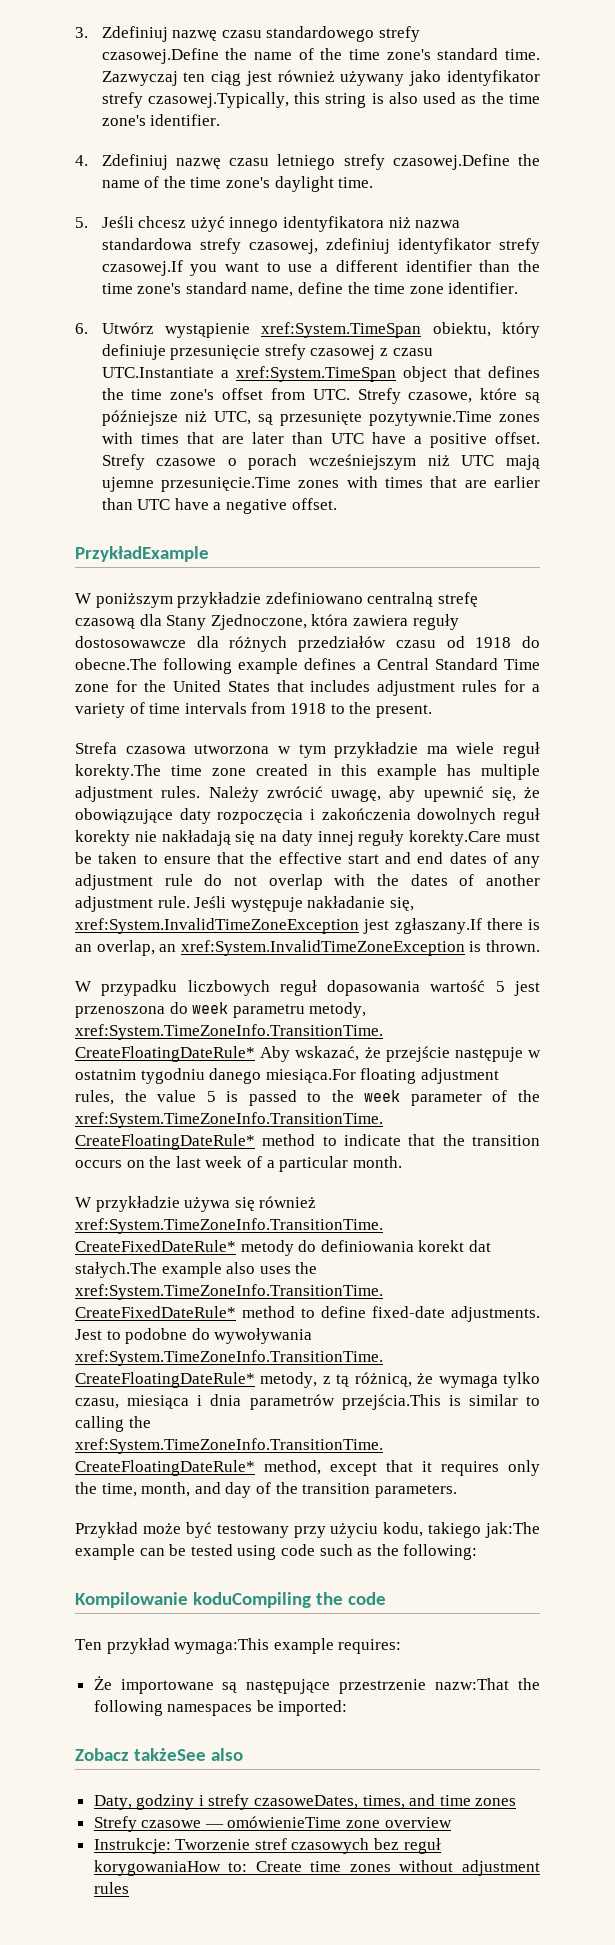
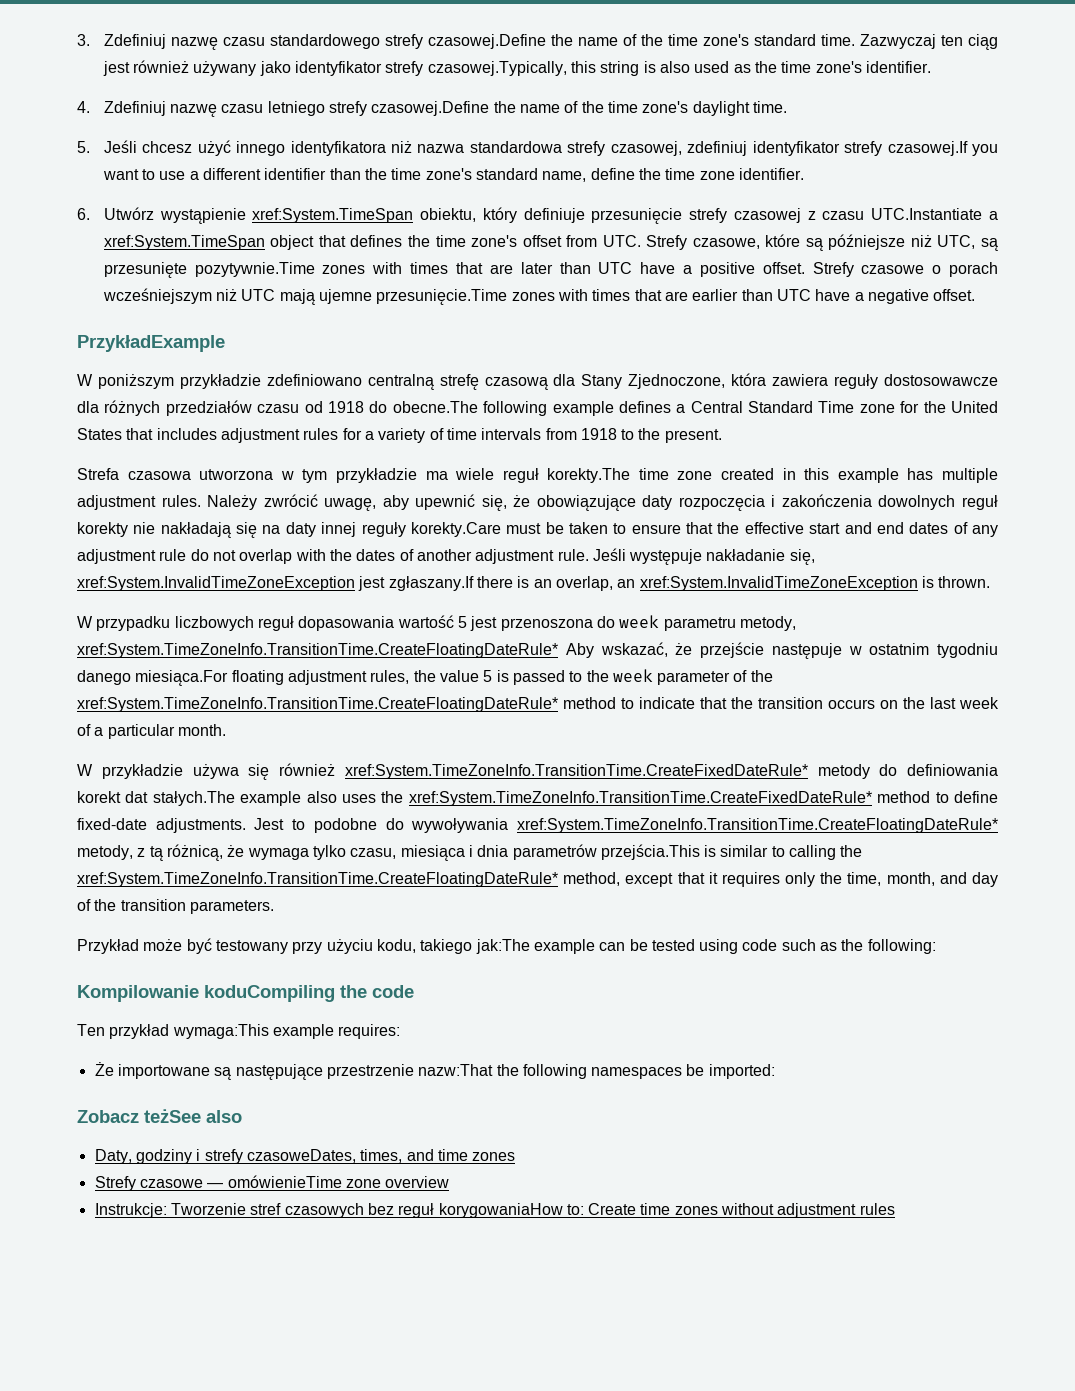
- Zobacz takżeSee also
+ Zobacz teżSee also

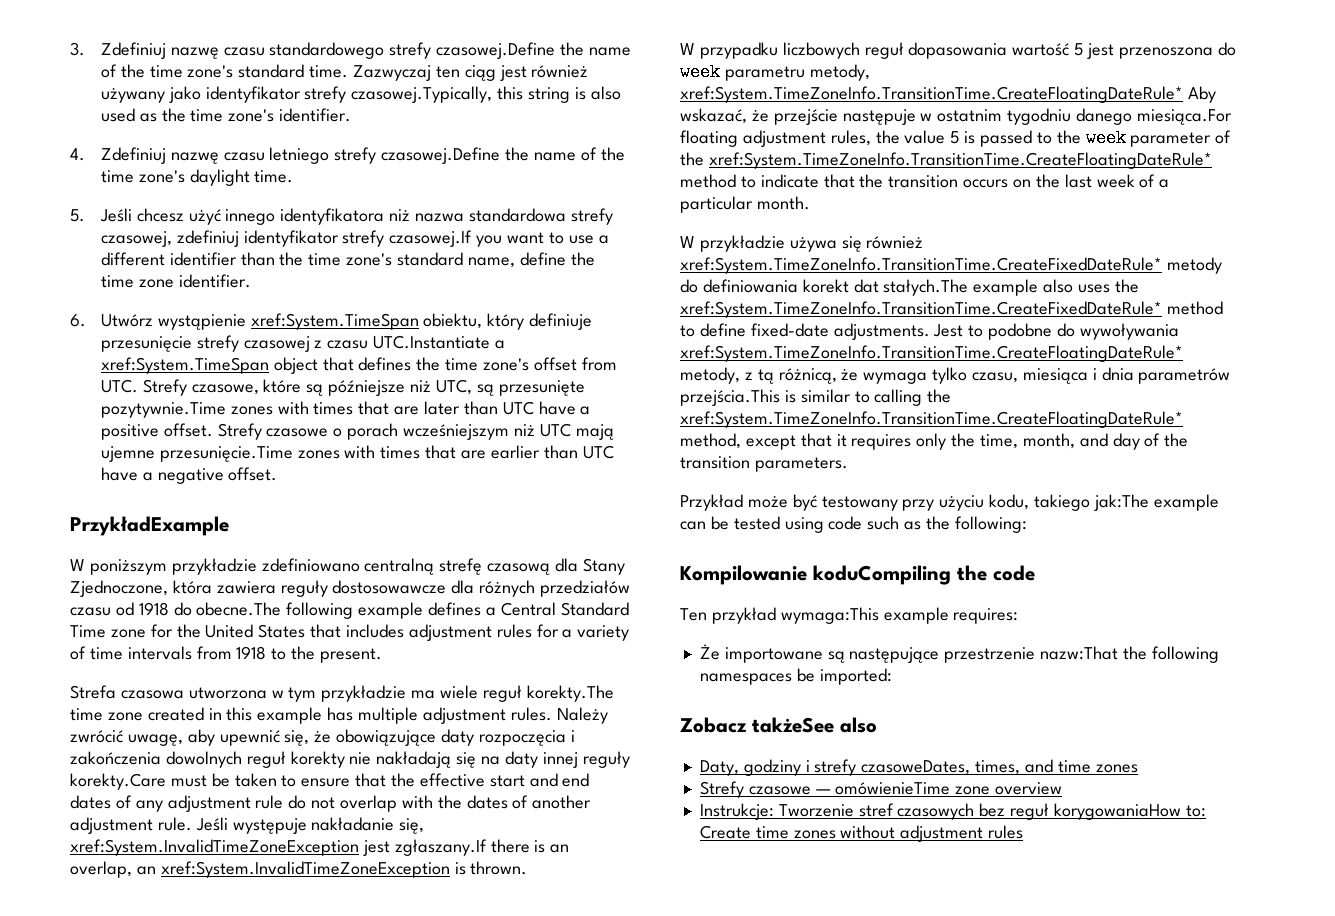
- Zobacz teżSee also
+ Zobacz takżeSee also

